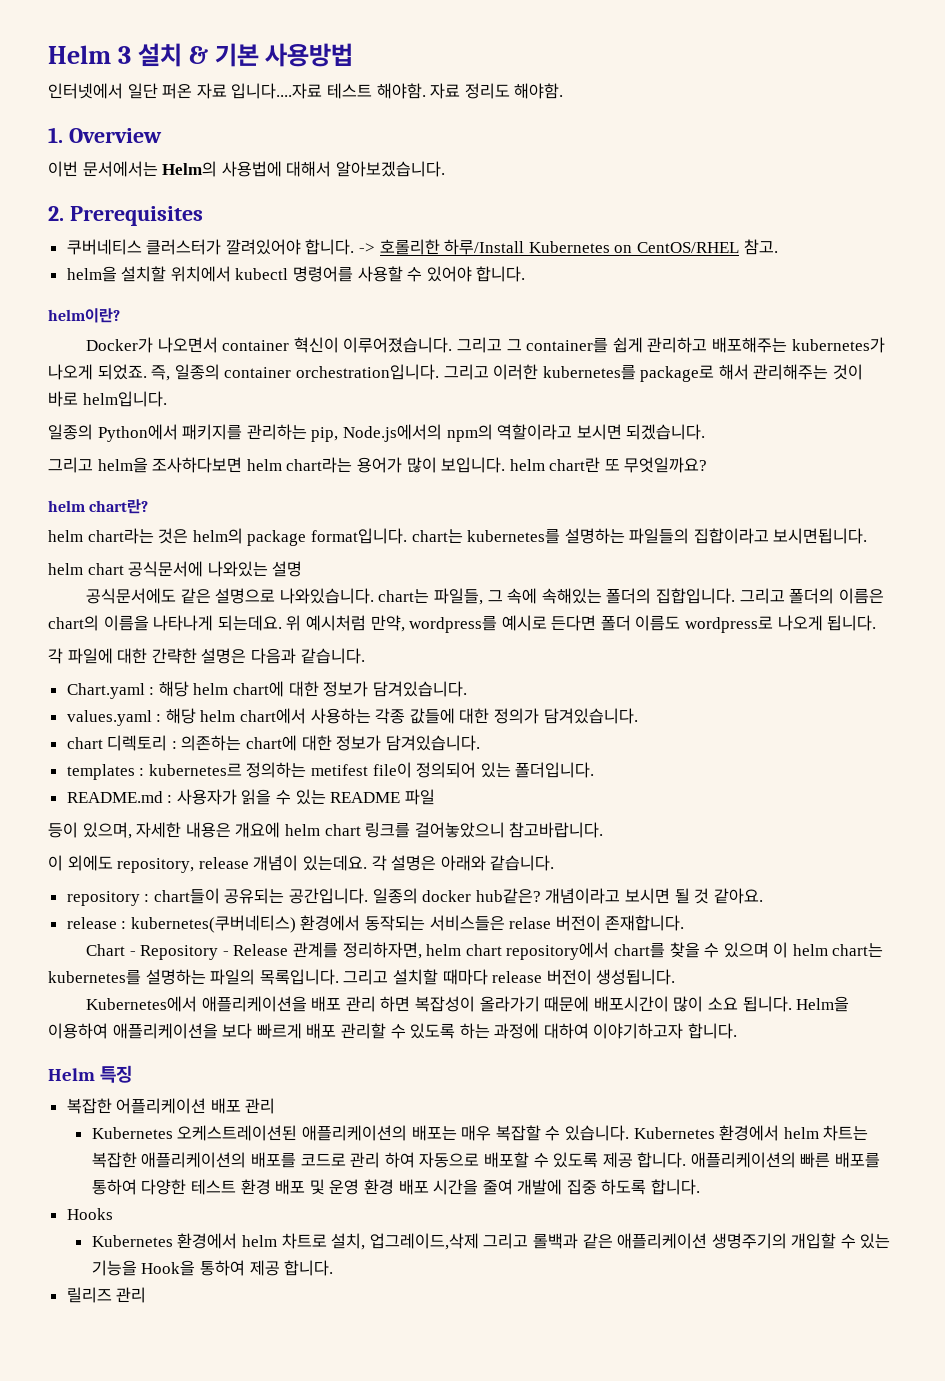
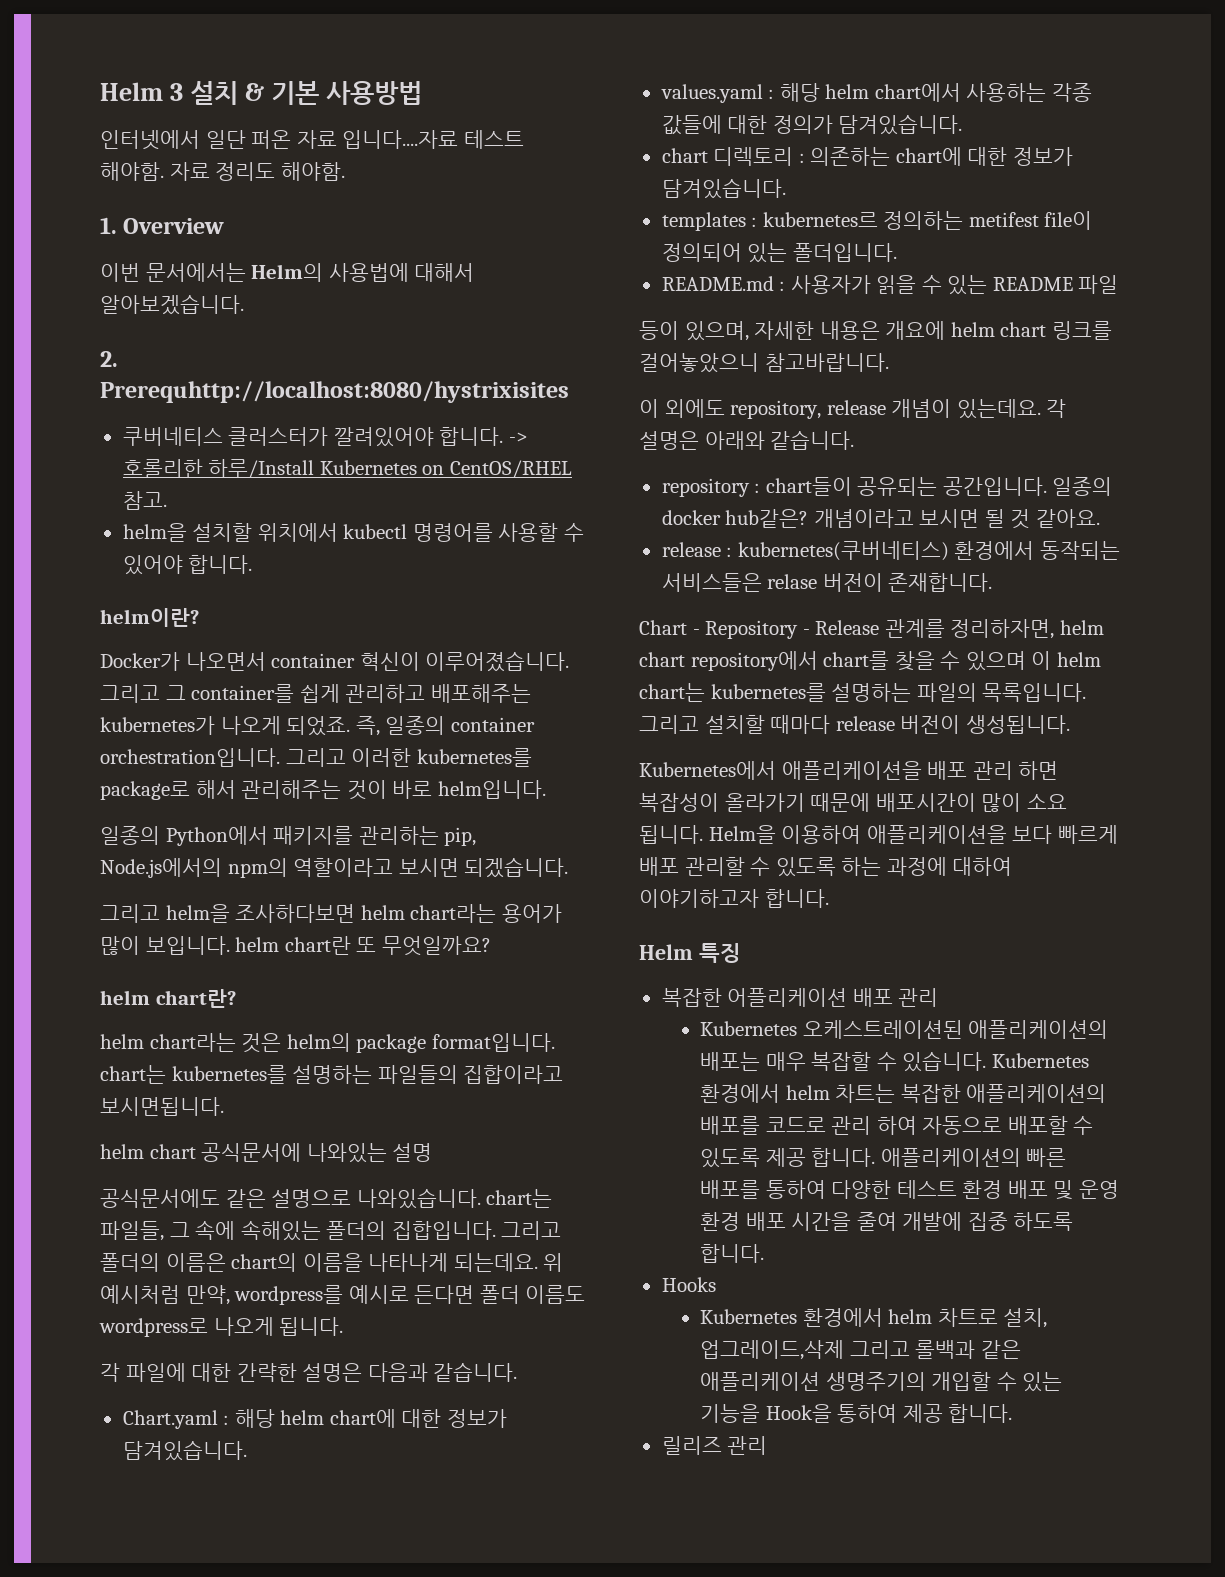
- 2. Prerequisites
+ 2. Prerequhttp://localhost:8080/hystrixisites

